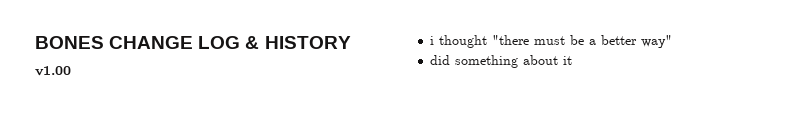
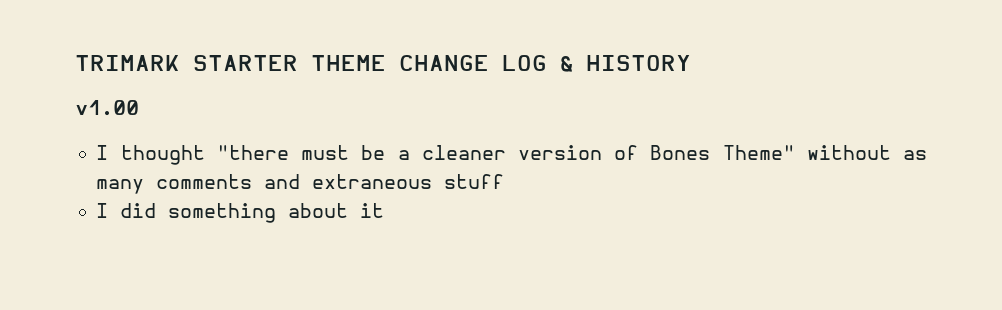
- BONES CHANGE LOG & HISTORY
+ TRIMARK STARTER THEME CHANGE LOG & HISTORY
- i thought "there must be a better way"
- did something about it
+ I thought "there must be a cleaner version of Bones Theme" without as many comments and extraneous stuff
+ I did something about it

